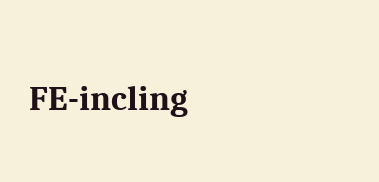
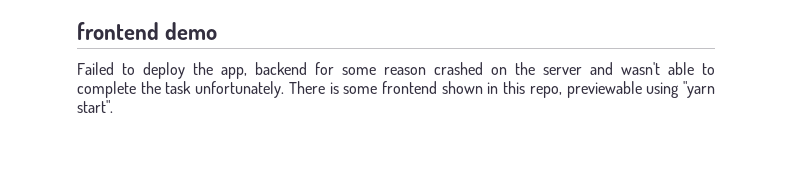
- FE-incling
+ frontend demo
+ Failed to deploy the app, backend for some reason crashed on the server and wasn't able to complete the task unfortunately. There is some frontend shown in this repo, previewable using "yarn start".

